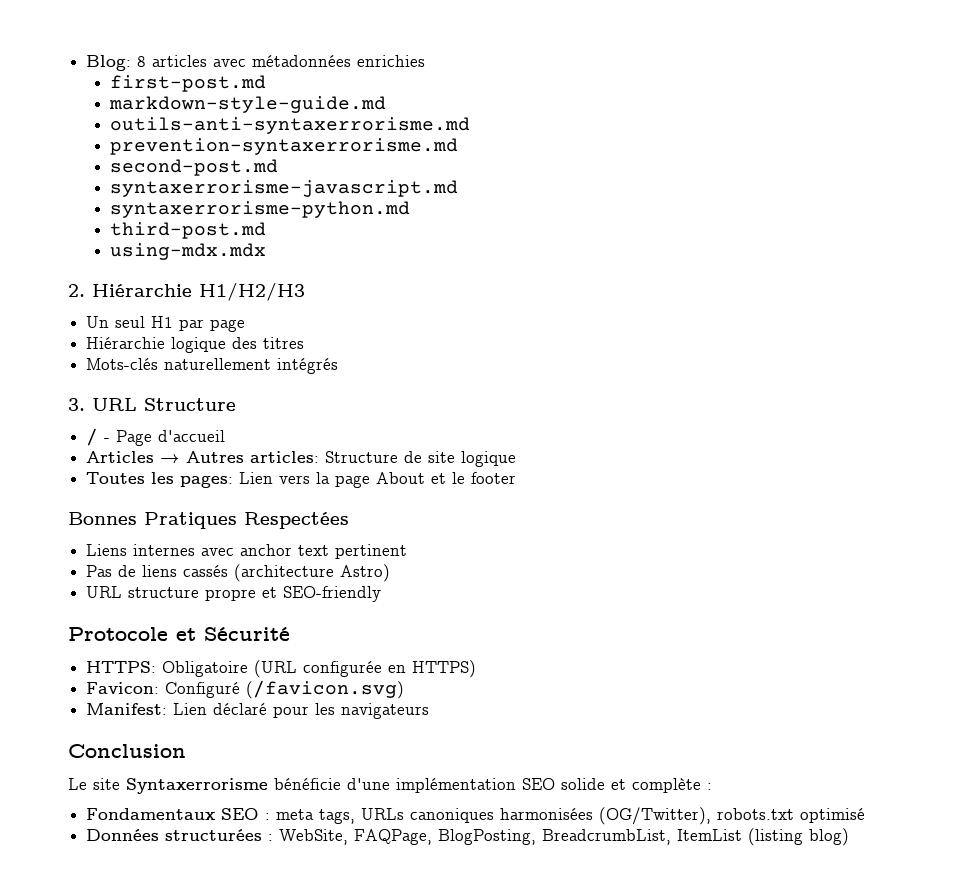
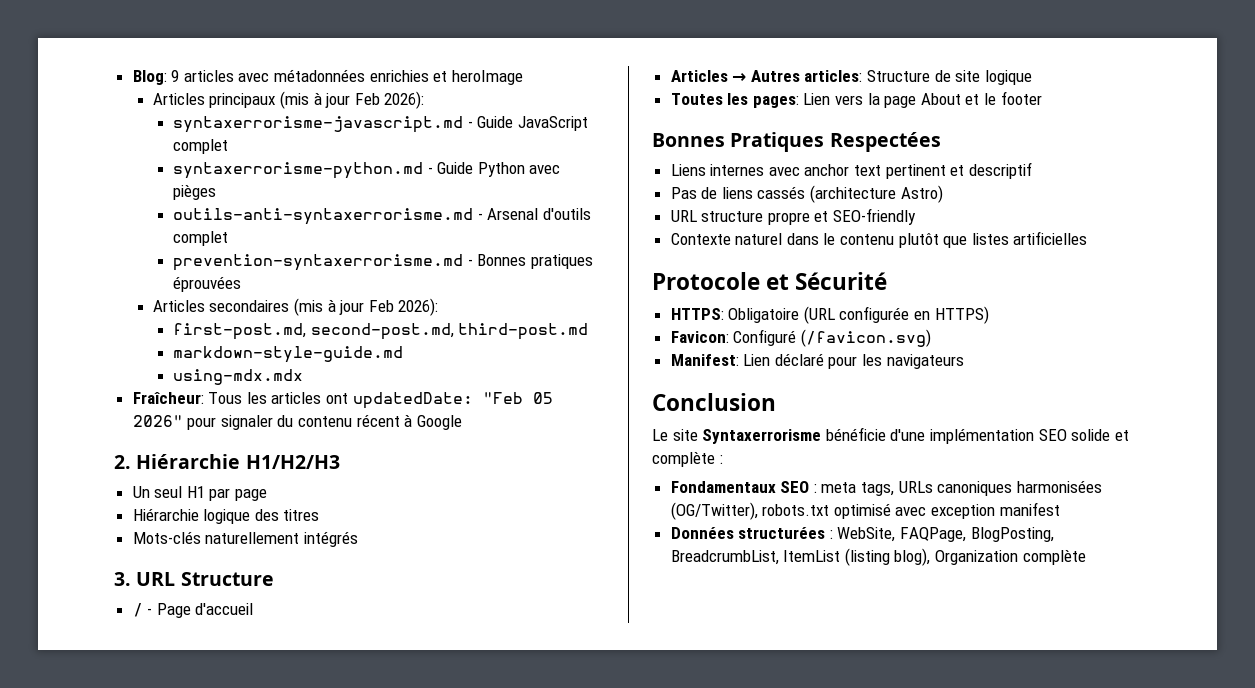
- Blog: 8 articles avec métadonnées enrichies
- first-post.md
+ Blog: 9 articles avec métadonnées enrichies et heroImage
+ Articles principaux (mis à jour Feb 2026):
+ syntaxerrorisme-javascript.md - Guide JavaScript complet
+ syntaxerrorisme-python.md - Guide Python avec pièges
+ outils-anti-syntaxerrorisme.md - Arsenal d'outils complet
+ prevention-syntaxerrorisme.md - Bonnes pratiques éprouvées
+ Articles secondaires (mis à jour Feb 2026):
+ first-post.md, second-post.md, third-post.md
  markdown-style-guide.md
- outils-anti-syntaxerrorisme.md
- prevention-syntaxerrorisme.md
- second-post.md
- syntaxerrorisme-javascript.md
- syntaxerrorisme-python.md
- third-post.md
  using-mdx.mdx
+ Fraîcheur: Tous les articles ont updatedDate: "Feb 05 2026" pour signaler du contenu récent à Google
- Liens internes avec anchor text pertinent
+ Liens internes avec anchor text pertinent et descriptif
+ Contexte naturel dans le contenu plutôt que listes artificielles
- Fondamentaux SEO : meta tags, URLs canoniques harmonisées (OG/Twitter), robots.txt optimisé
+ Fondamentaux SEO : meta tags, URLs canoniques harmonisées (OG/Twitter), robots.txt optimisé avec exception manifest
- Données structurées : WebSite, FAQPage, BlogPosting, BreadcrumbList, ItemList (listing blog)
+ Données structurées : WebSite, FAQPage, BlogPosting, BreadcrumbList, ItemList (listing blog), Organization complète

